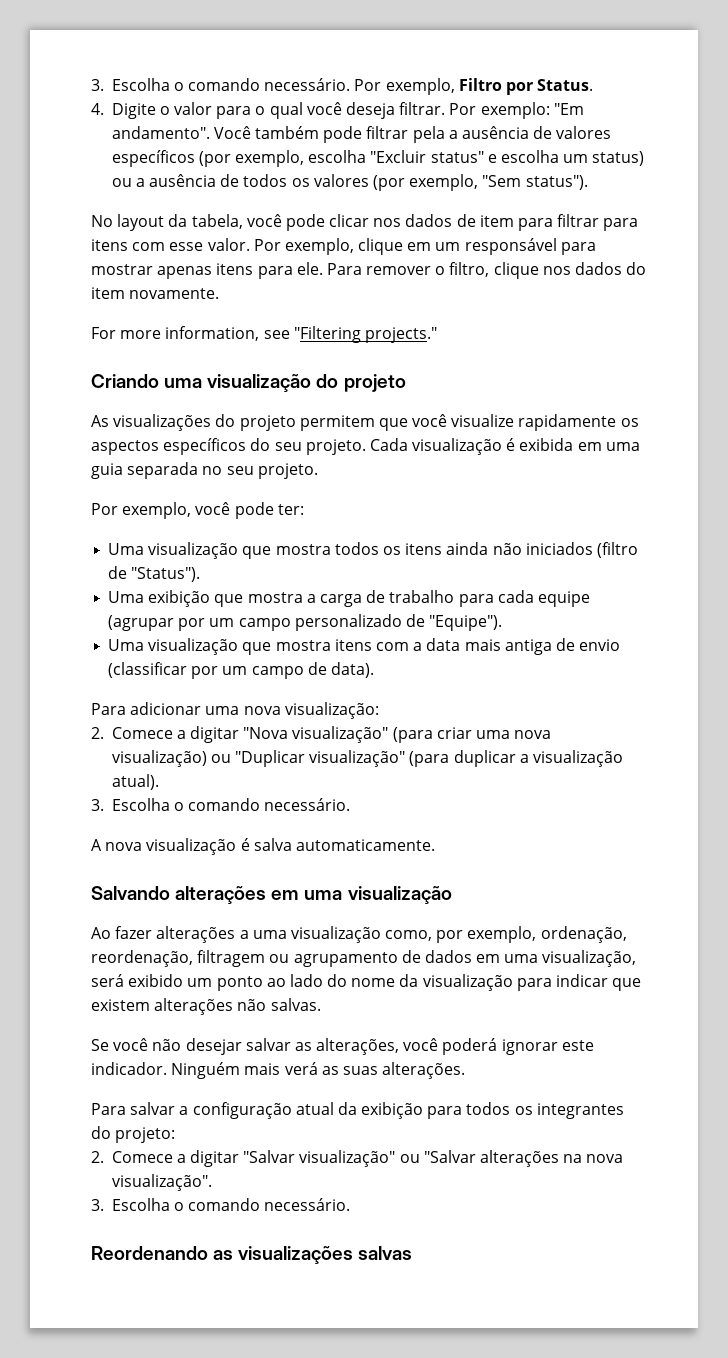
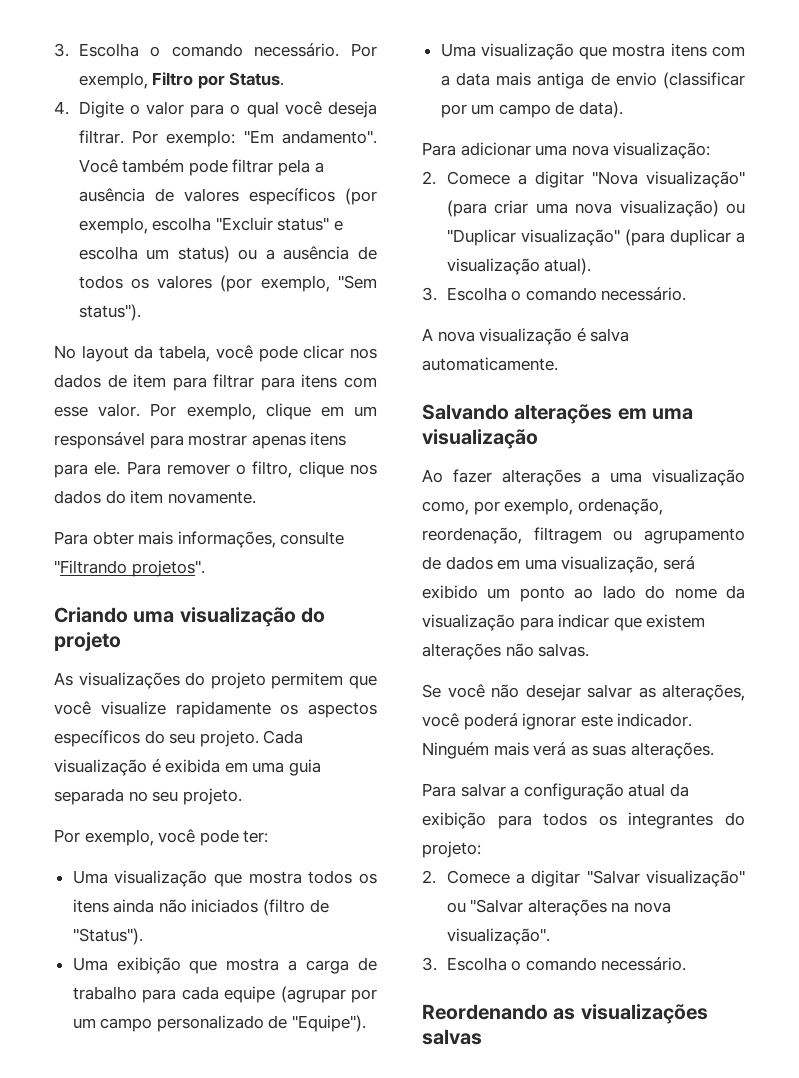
- For more information, see "Filtering projects."
+ Para obter mais informações, consulte "Filtrando projetos".

